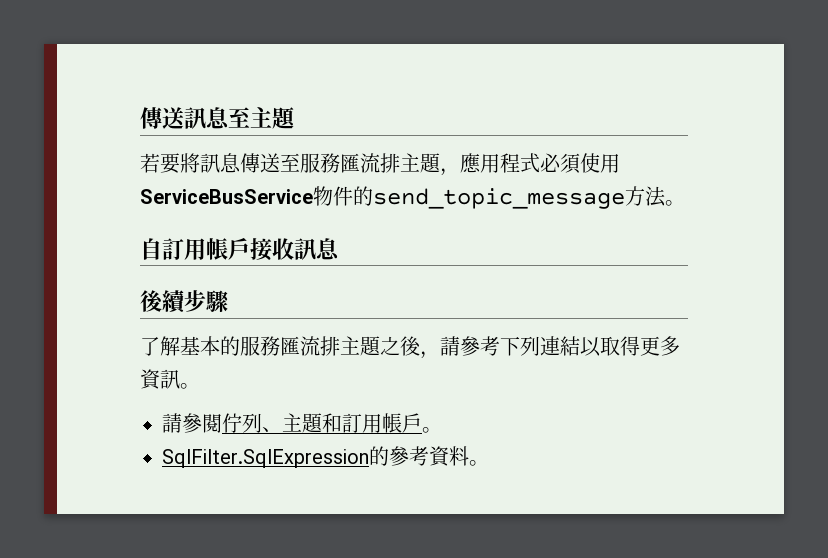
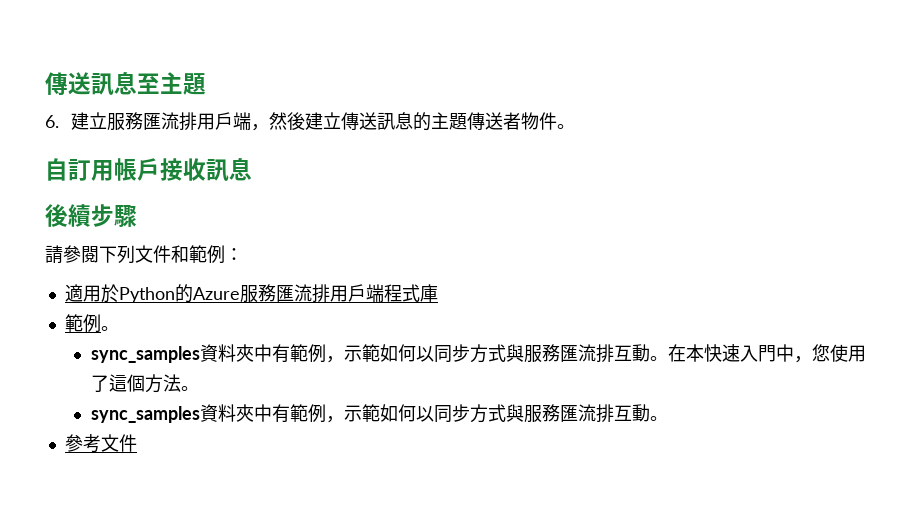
- 若要將訊息傳送至服務匯流排主題，應用程式必須使用ServiceBusService物件的send_topic_message方法。
+ 6.建立服務匯流排用戶端，然後建立傳送訊息的主題傳送者物件。
- 了解基本的服務匯流排主題之後，請參考下列連結以取得更多資訊。
- 請參閱佇列、主題和訂用帳戶。
- SqlFilter.SqlExpression的參考資料。
+ 請參閱下列文件和範例：
+ 適用於Python的Azure服務匯流排用戶端程式庫
+ 範例。
+ sync_samples資料夾中有範例，示範如何以同步方式與服務匯流排互動。在本快速入門中，您使用了這個方法。
+ sync_samples資料夾中有範例，示範如何以同步方式與服務匯流排互動。
+ 參考文件

